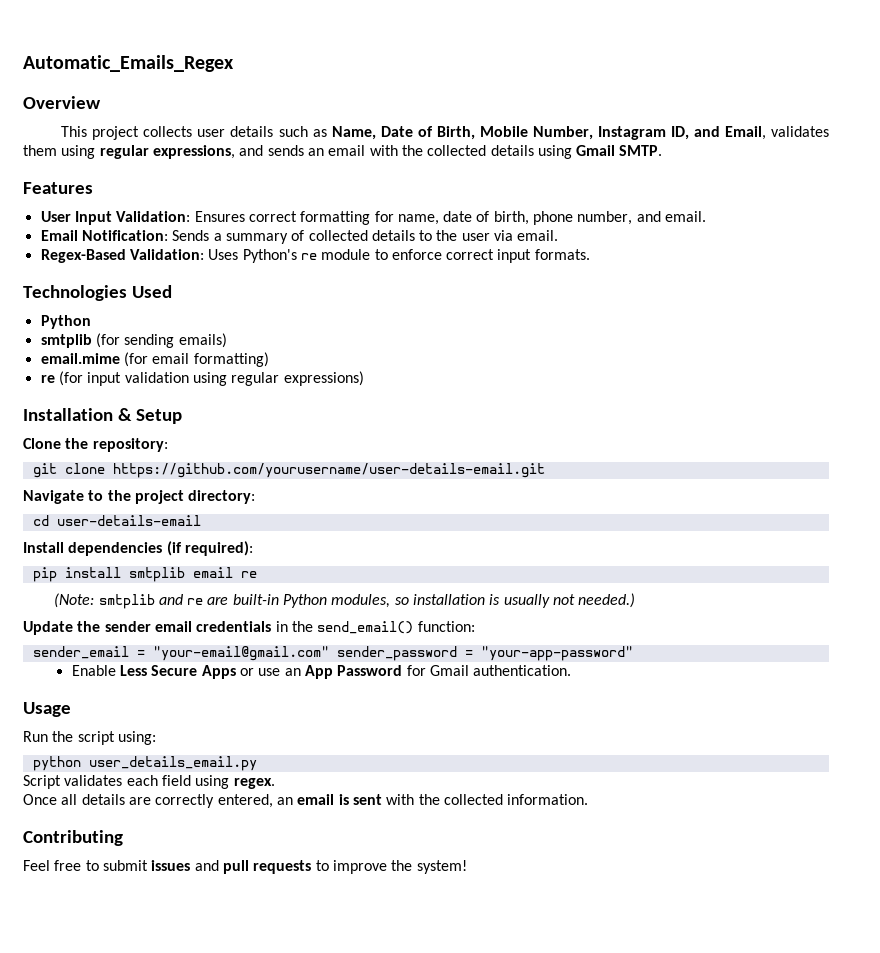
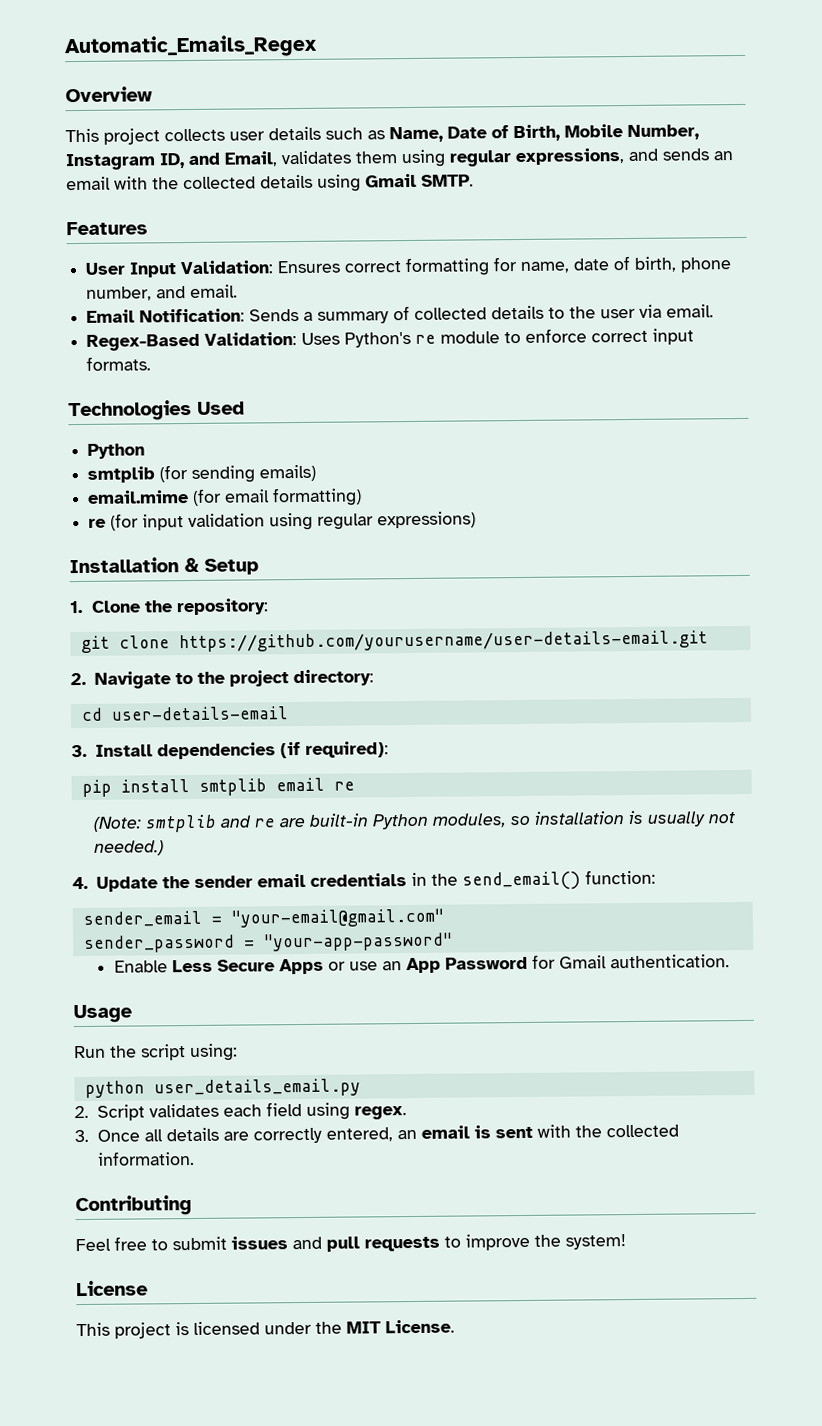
- Clone the repository:
+ 1. Clone the repository:
- Navigate to the project directory:
+ 2. Navigate to the project directory:
- Install dependencies (if required):
+ 3. Install dependencies (if required):
- Update the sender email credentials in the send_email() function:
+ 4. Update the sender email credentials in the send_email() function:
- sender_email = "your-email@gmail.com" sender_password = "your-app-password"
+ sender_email = "your-email@gmail.com"
+ sender_password = "your-app-password"
- Script validates each field using regex.
+ 2. Script validates each field using regex.
- Once all details are correctly entered, an email is sent with the collected information.
+ 3. Once all details are correctly entered, an email is sent with the collected information.
+ License
+ This project is licensed under the MIT License.

